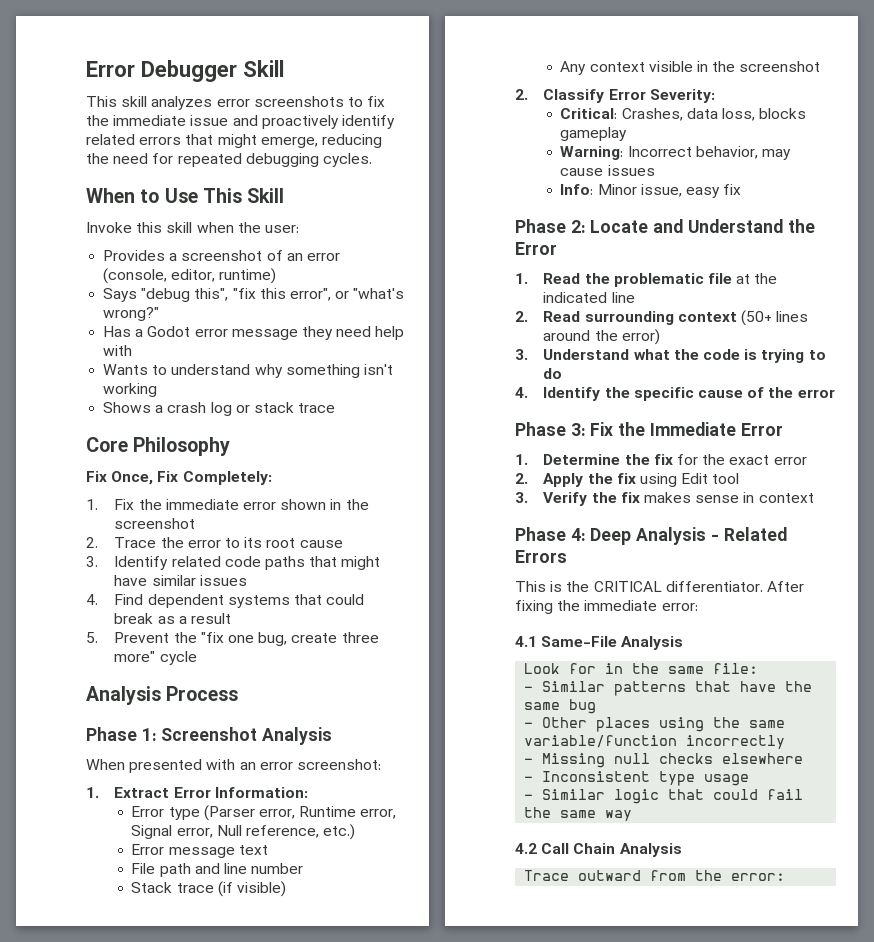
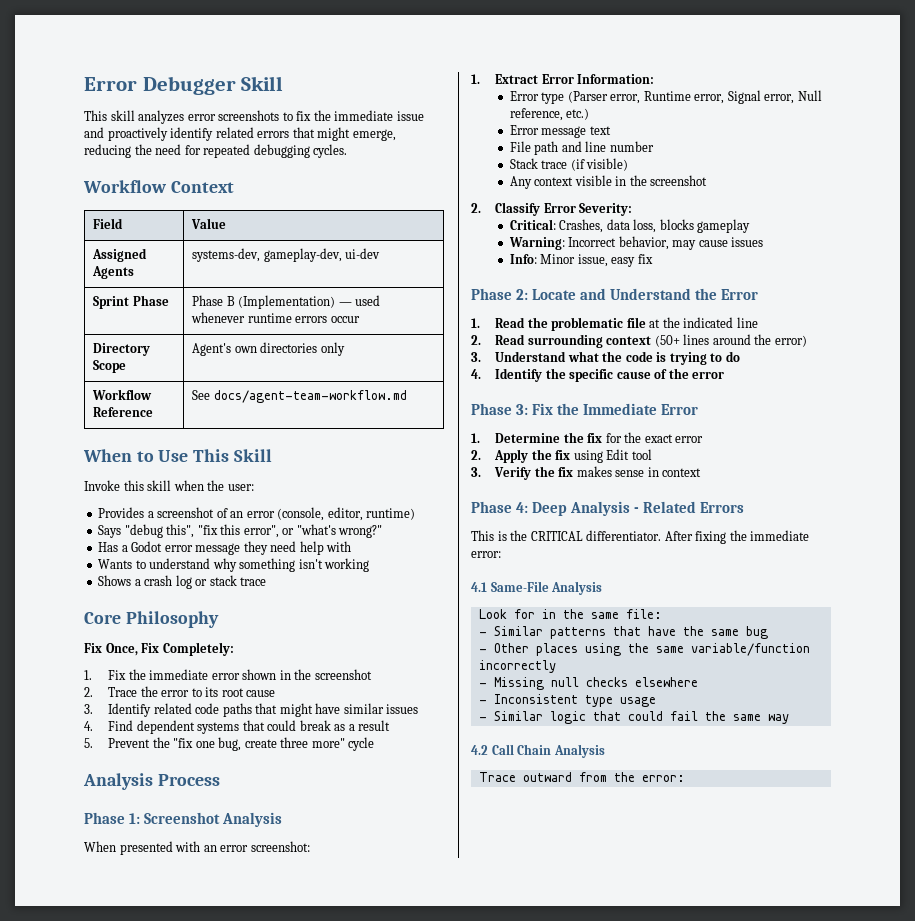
+ Workflow Context
+ Field | Value
+ Assigned Agents | systems-dev, gameplay-dev, ui-dev
+ Sprint Phase | Phase B (Implementation) — used whenever runtime errors occur
+ Directory Scope | Agent's own directories only
+ Workflow Reference | See docs/agent-team-workflow.md

